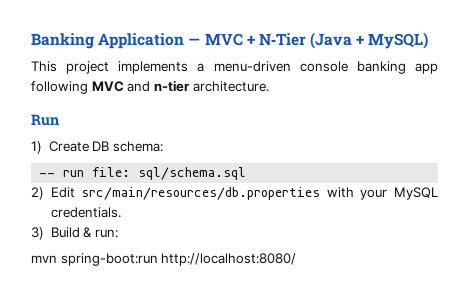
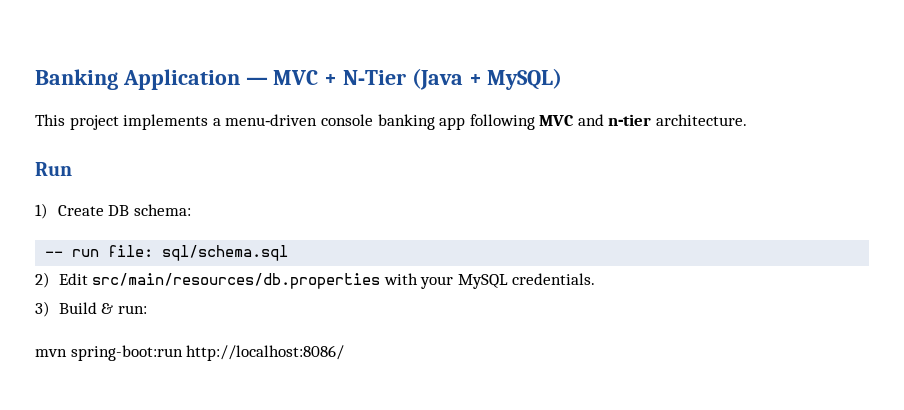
- mvn spring-boot:run http://localhost:8080/
+ mvn spring-boot:run http://localhost:8086/

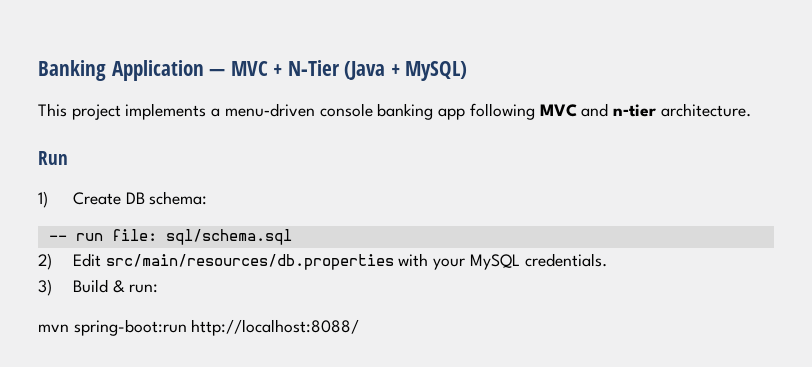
- mvn spring-boot:run http://localhost:8086/
+ mvn spring-boot:run http://localhost:8088/

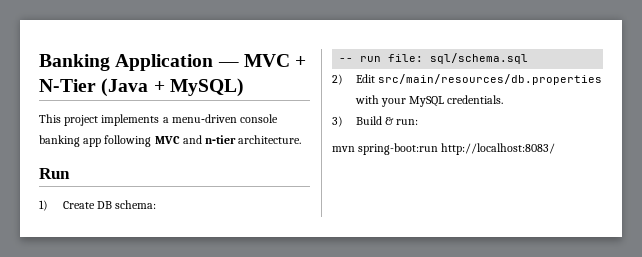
- mvn spring-boot:run http://localhost:8088/
+ mvn spring-boot:run http://localhost:8083/

